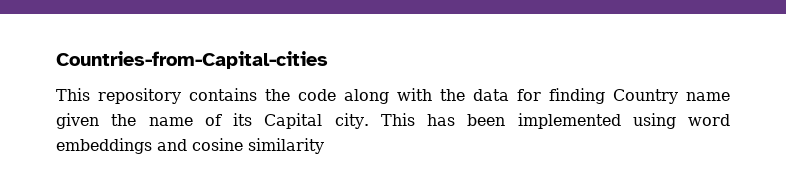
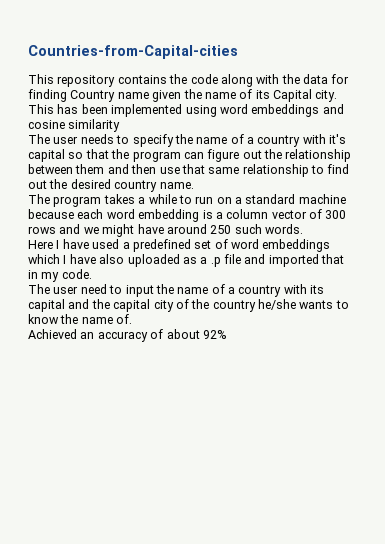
+ The user needs to specify the name of a country with it's capital so that the program can figure out the relationship between them and then use that same relationship to find out the desired country name.
+ The program takes a while to run on a standard machine because each word embedding is a column vector of 300 rows and we might have around 250 such words.
+ Here I have used a predefined set of word embeddings which I have also uploaded as a .p file and imported that in my code.
+ The user need to input the name of a country with its capital and the capital city of the country he/she wants to know the name of.
+ Achieved an accuracy of about 92%

